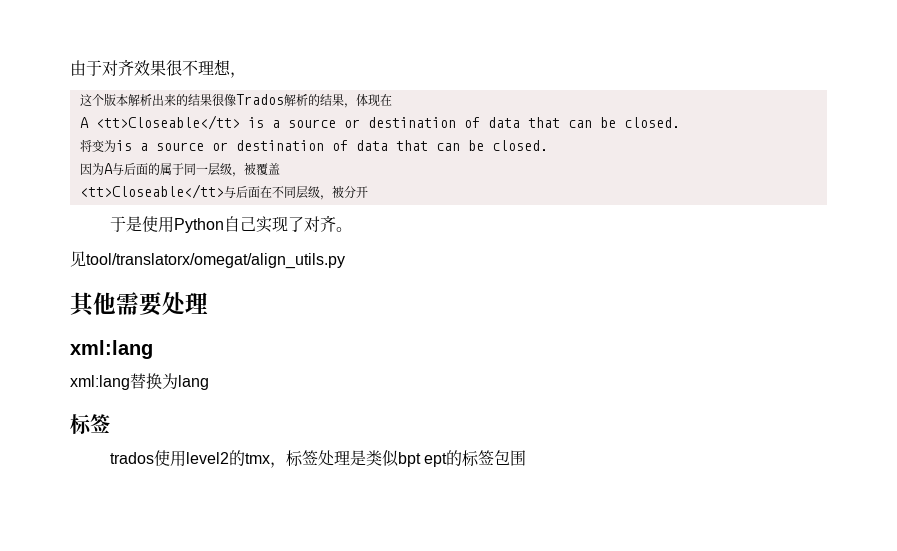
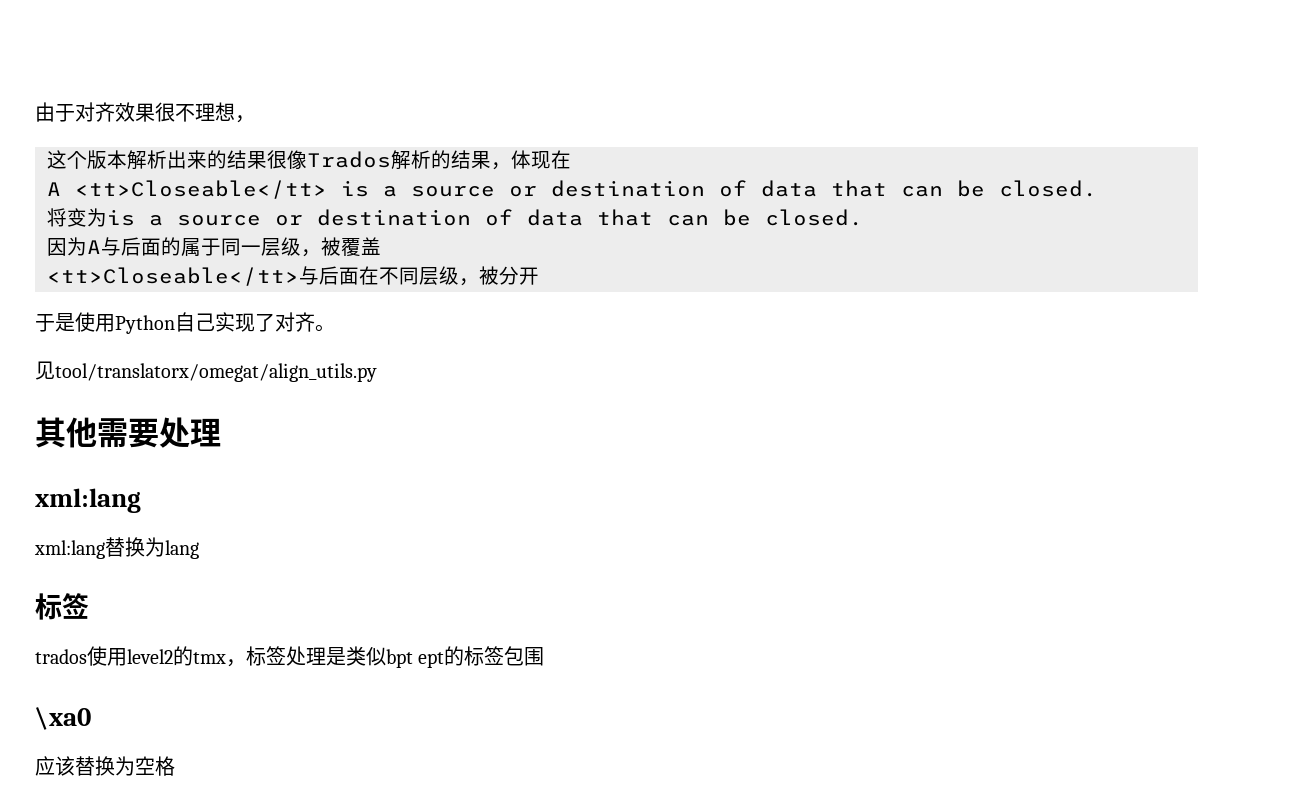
+ \xa0
+ 应该替换为空格

